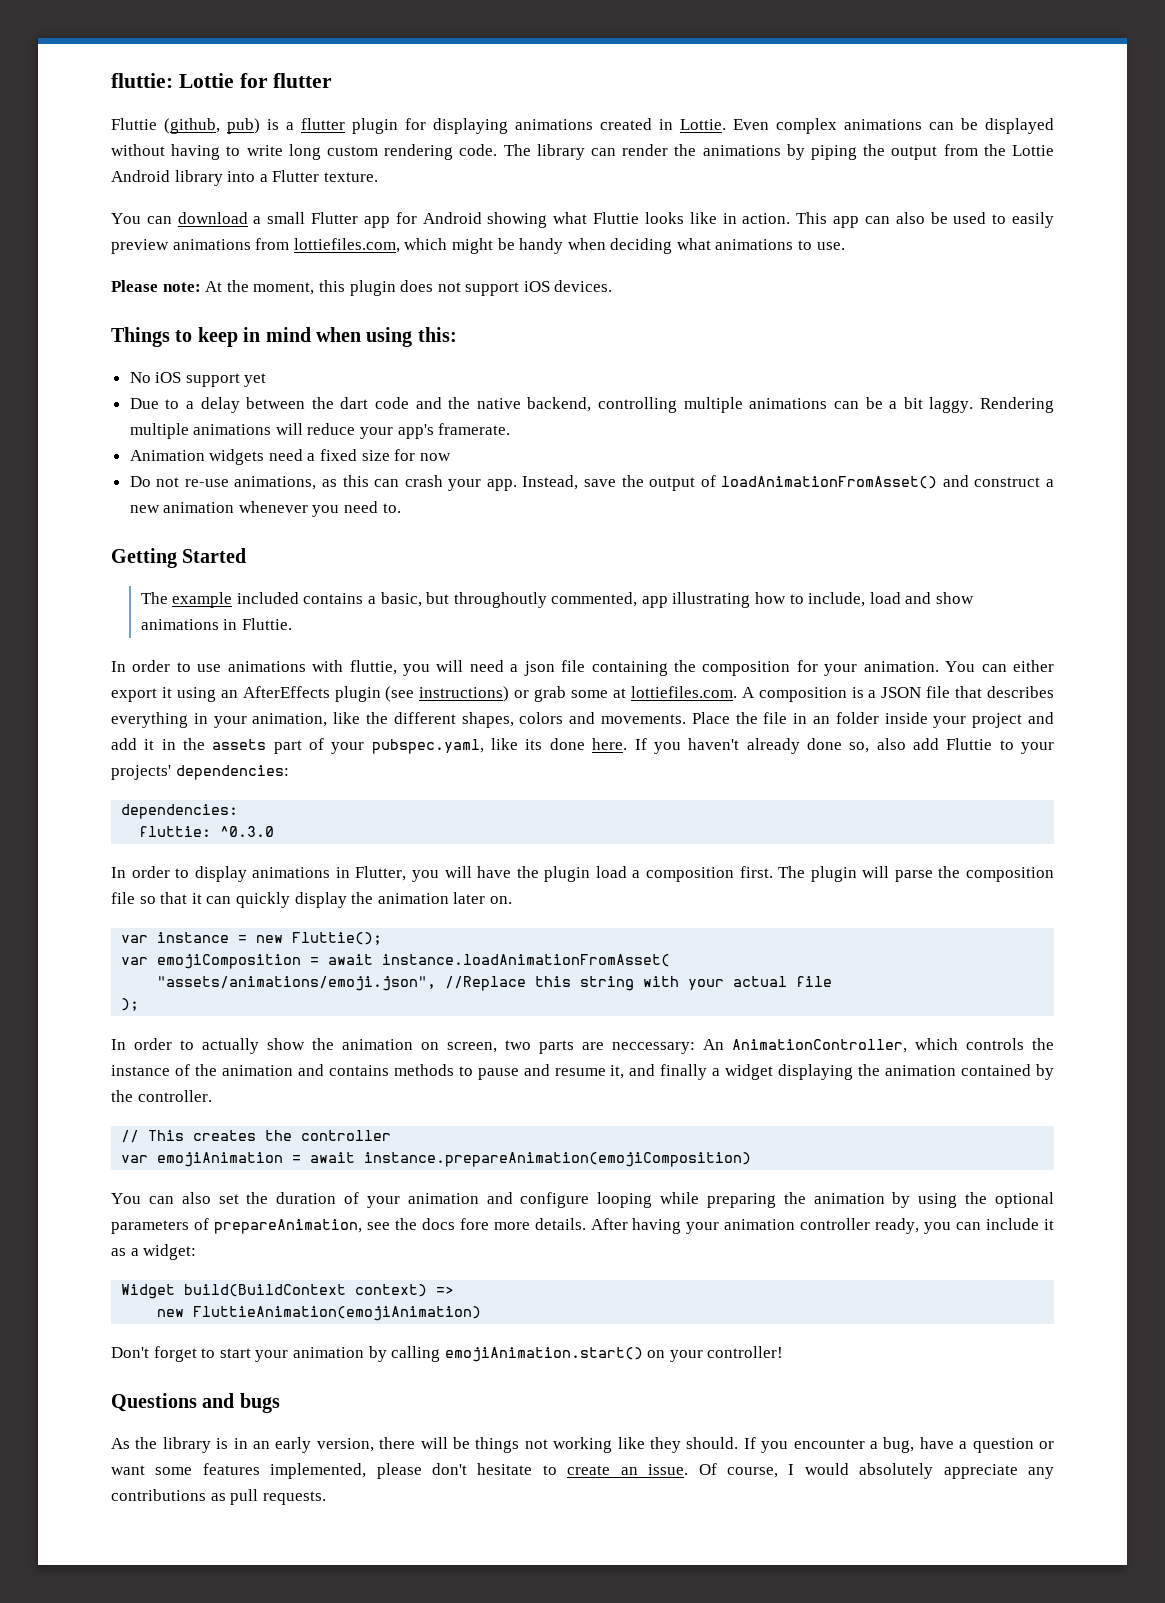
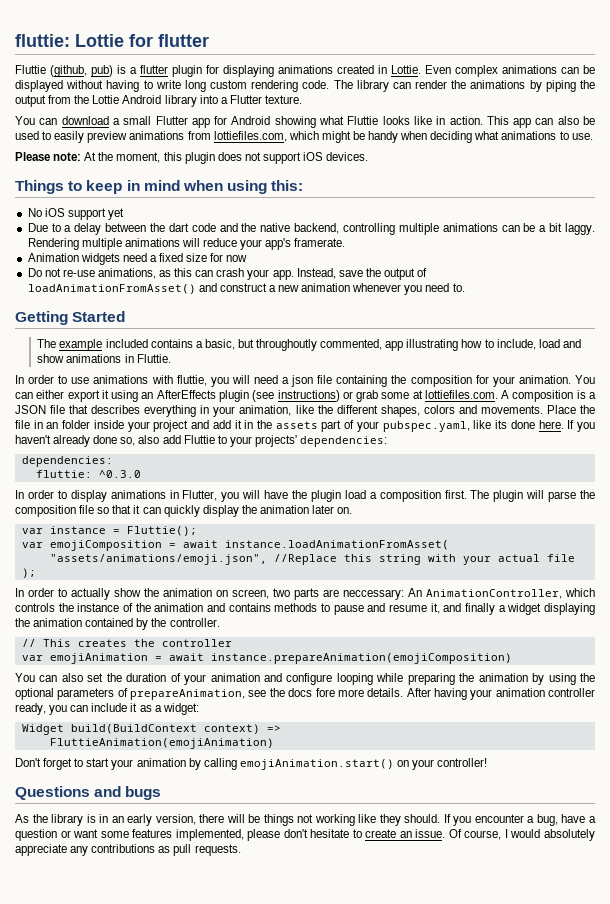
- var instance = new Fluttie();
+ var instance = Fluttie();
- new FluttieAnimation(emojiAnimation)
+ FluttieAnimation(emojiAnimation)

